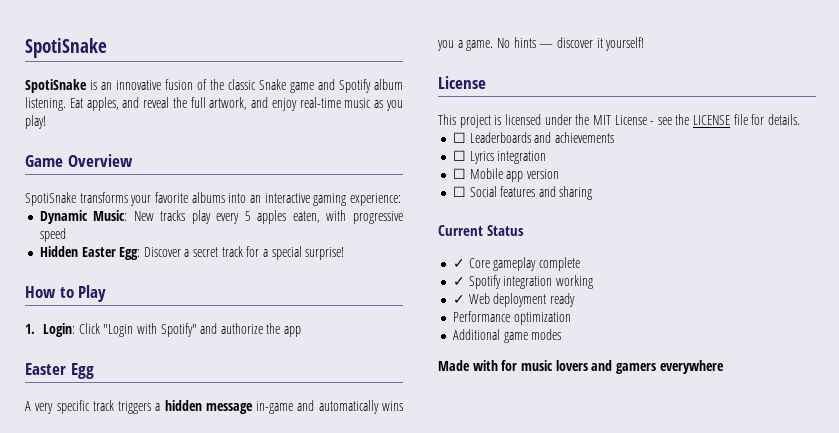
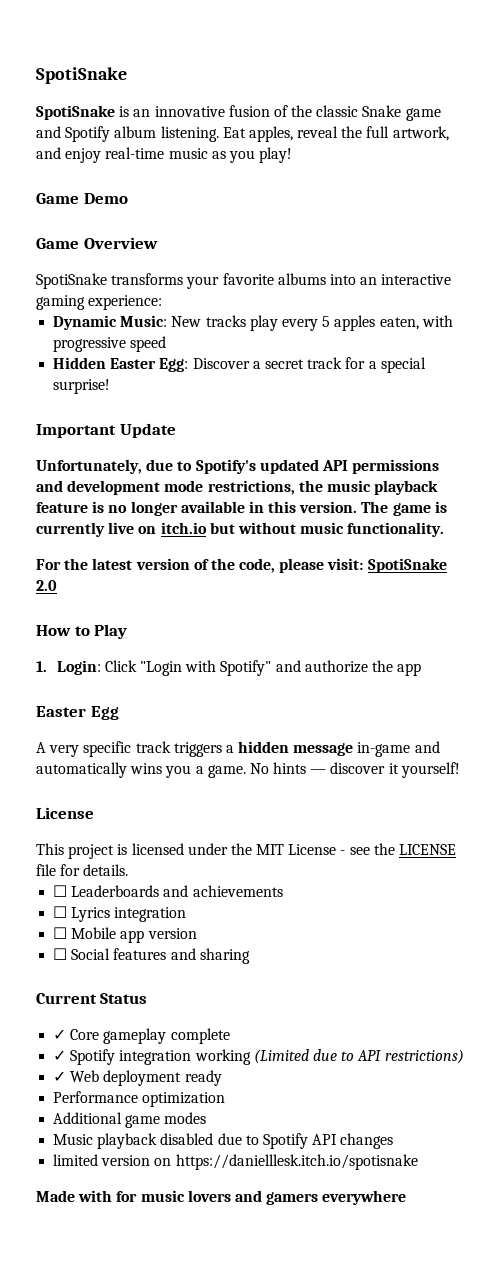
- Eat apples, and reveal the full artwork, and enjoy real-time music as you play!
+ Eat apples, reveal the full artwork, and enjoy real-time music as you play!
+ Game Demo
+ Important Update
+ Unfortunately, due to Spotify's updated API permissions and development mode restrictions, the music playback feature is no longer available in this version. The game is currently live on itch.io but without music functionality.
+ For the latest version of the code, please visit: SpotiSnake 2.0
- ✓ Spotify integration working
+ ✓ Spotify integration working (Limited due to API restrictions)
+ Music playback disabled due to Spotify API changes
+ limited version on https://danielllesk.itch.io/spotisnake

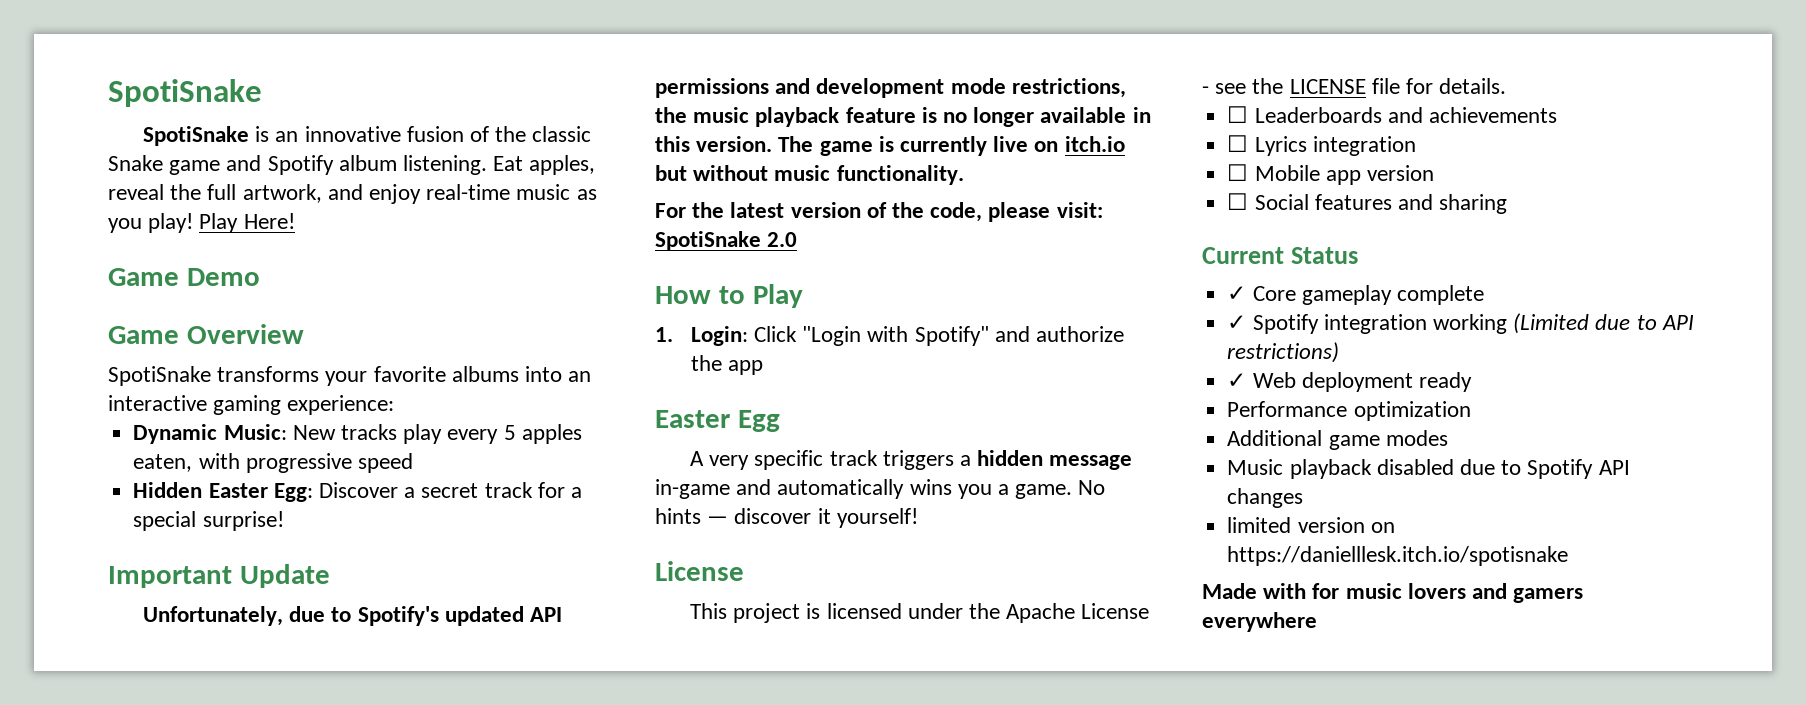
+ Play Here!
- This project is licensed under the MIT License - see the LICENSE file for details.
+ This project is licensed under the Apache License - see the LICENSE file for details.

